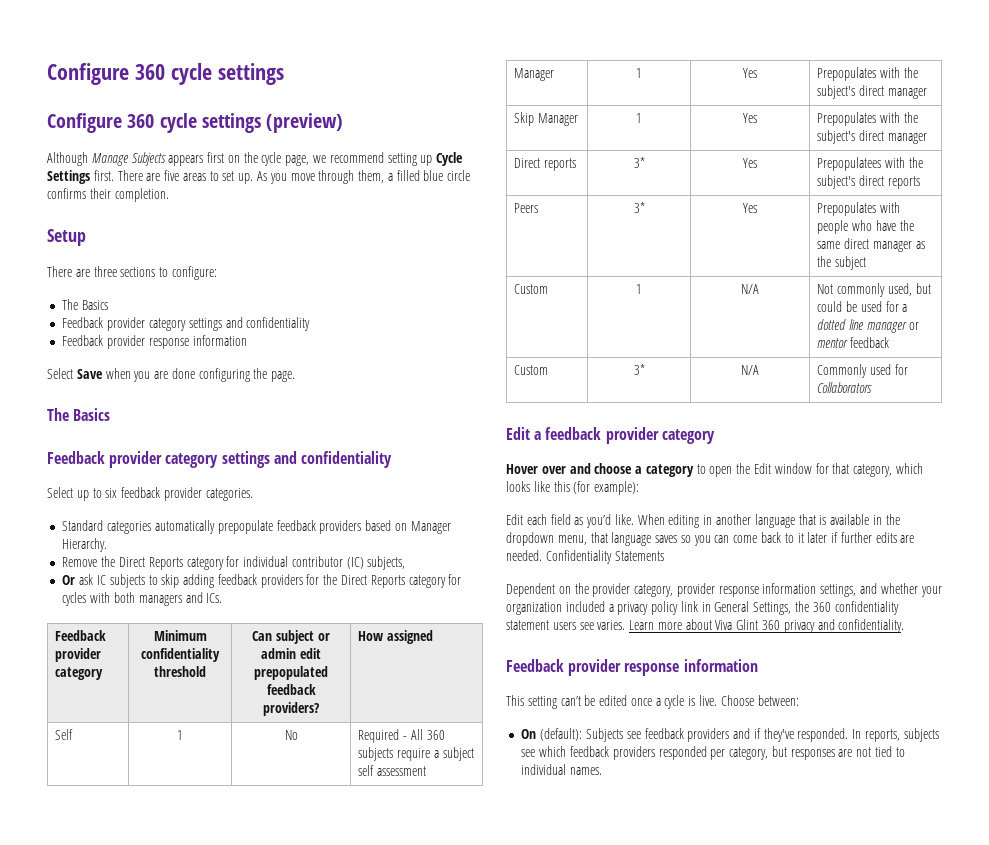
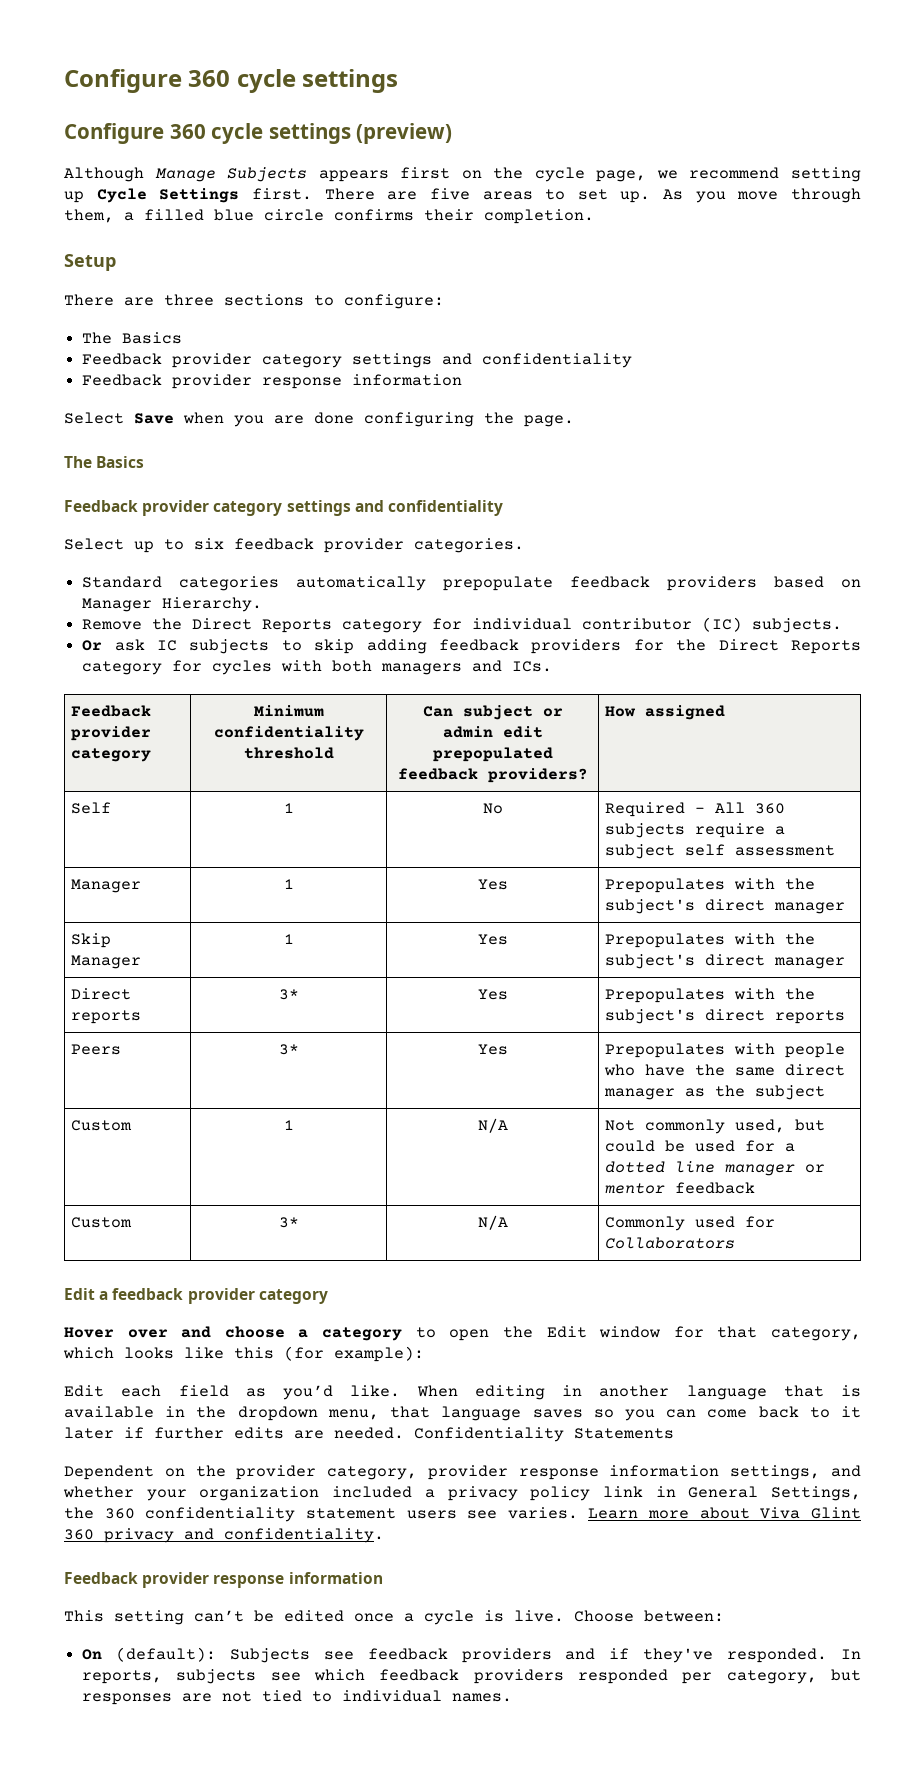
- Remove the Direct Reports category for individual contributor (IC) subjects,
+ Remove the Direct Reports category for individual contributor (IC) subjects.
- Direct reports | 3* | Yes | Prepopulatees with the subject's direct reports
+ Direct reports | 3* | Yes | Prepopulates with the subject's direct reports

